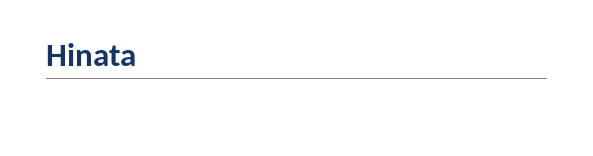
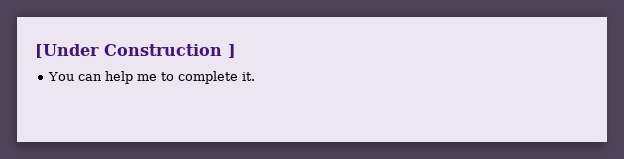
- Hinata
+ [Under Construction ]
+ You can help me to complete it.

